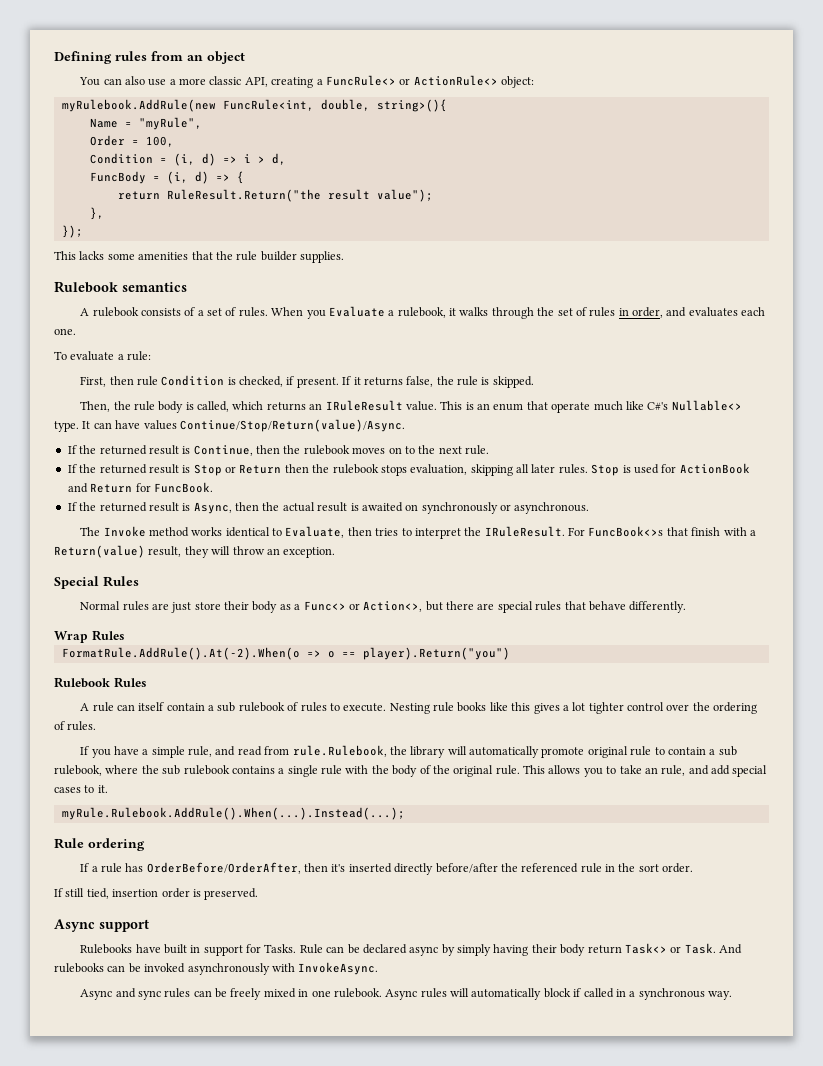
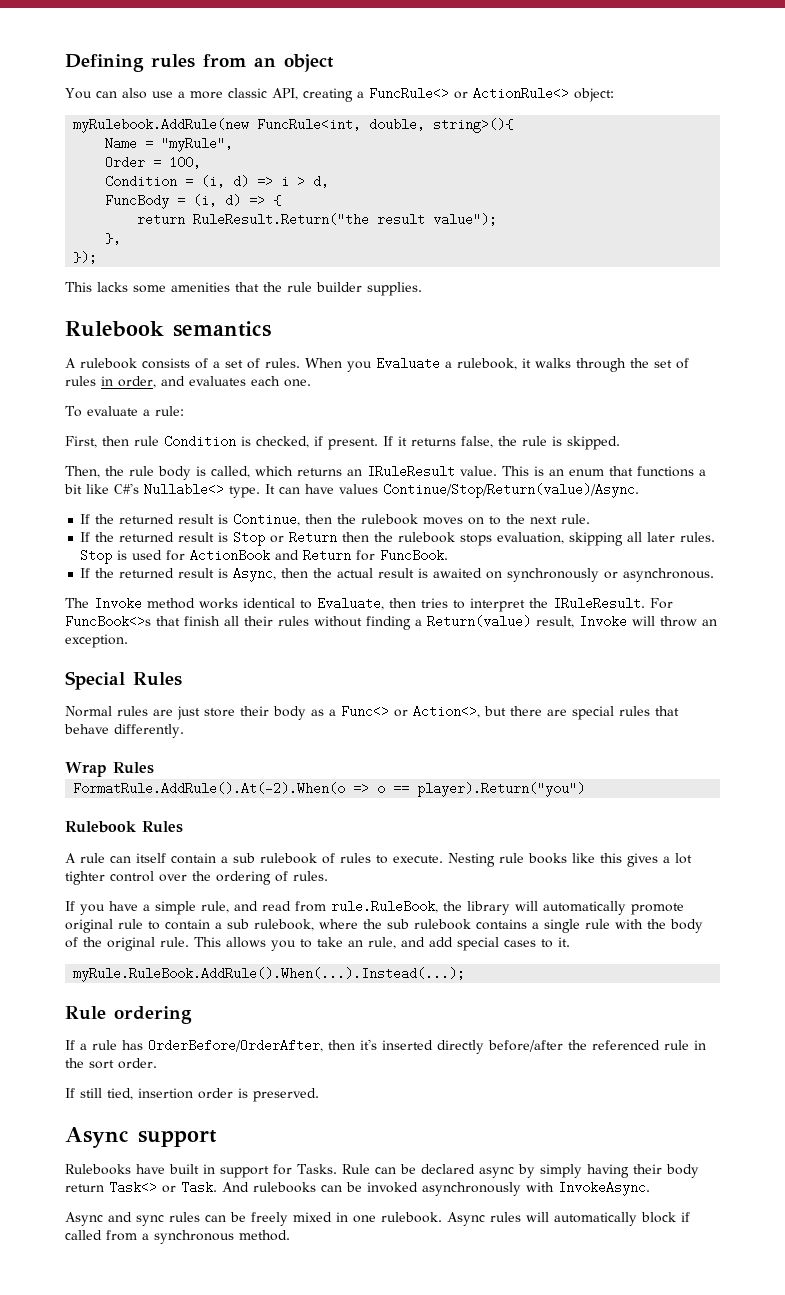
- This is an enum that operate much like C#'s Nullable<> type.
+ This is an enum that functions a bit like C#'s Nullable<> type.
- For FuncBook<>s that finish with a Return(value) result, they will throw an exception.
+ For FuncBook<>s that finish all their rules without finding a Return(value) result, Invoke will throw an exception.
- If you have a simple rule, and read from rule.Rulebook, the library will automatically promote original rule to contain a sub rulebook, where the sub rulebook contains a single rule with the body of the original rule.
+ If you have a simple rule, and read from rule.RuleBook, the library will automatically promote original rule to contain a sub rulebook, where the sub rulebook contains a single rule with the body of the original rule.
- myRule.Rulebook.AddRule().When(...).Instead(...);
+ myRule.RuleBook.AddRule().When(...).Instead(...);
- Async rules will automatically block if called in a synchronous way.
+ Async rules will automatically block if called from a synchronous method.

